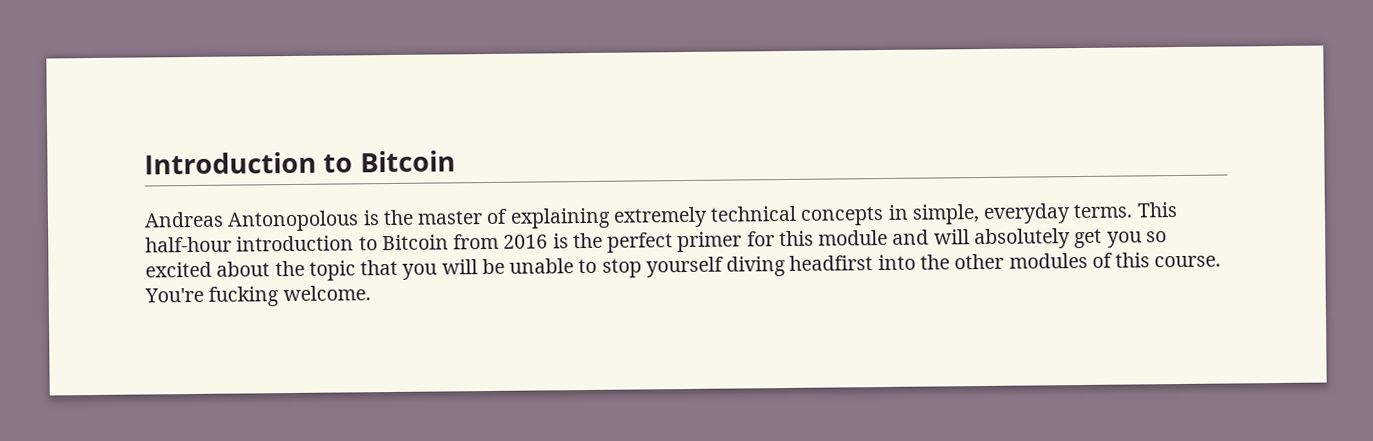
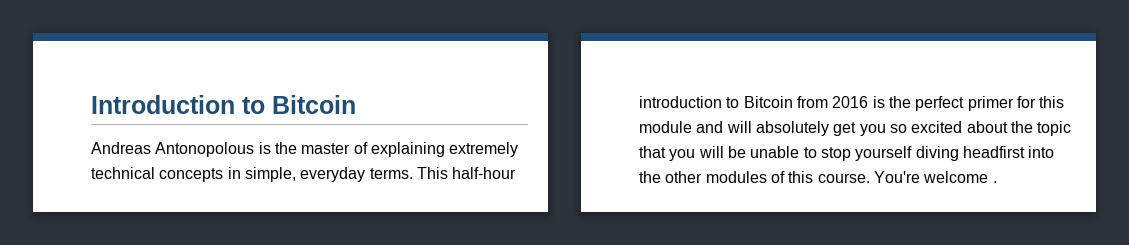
- You're fucking welcome.
+ You're welcome .

